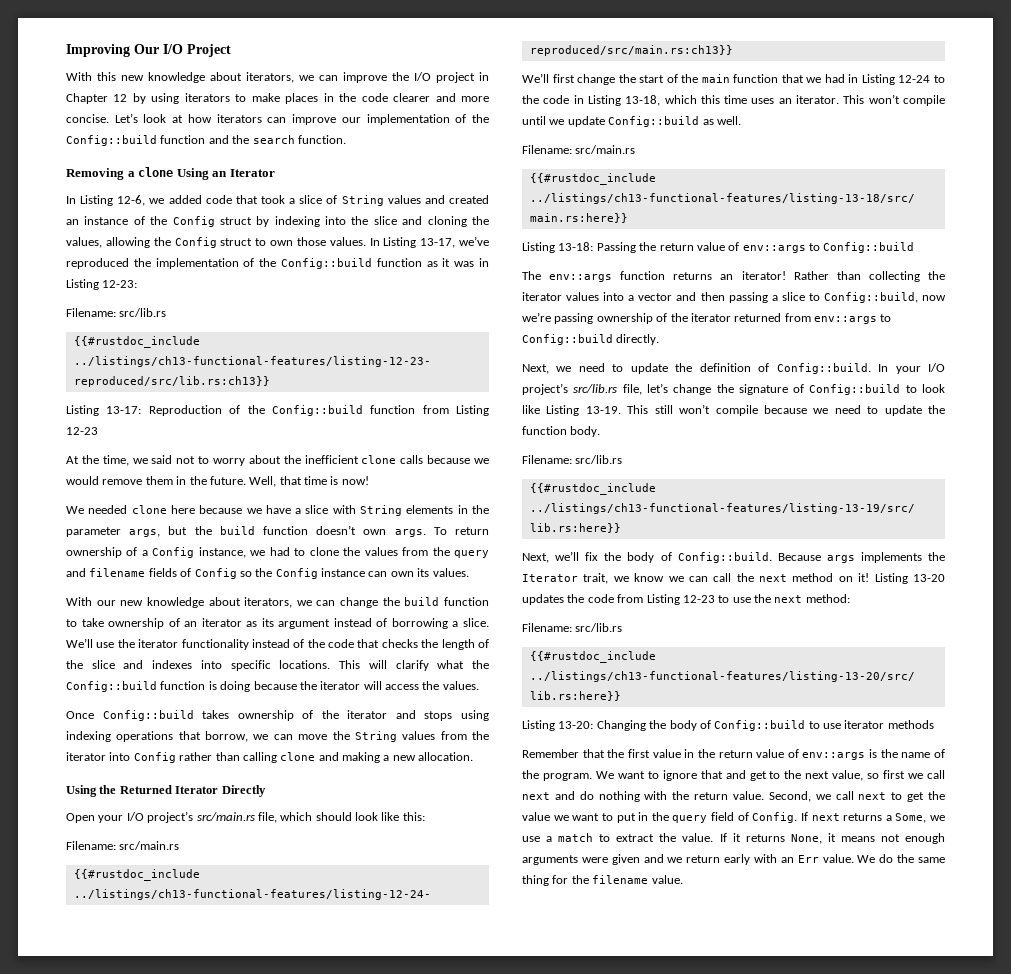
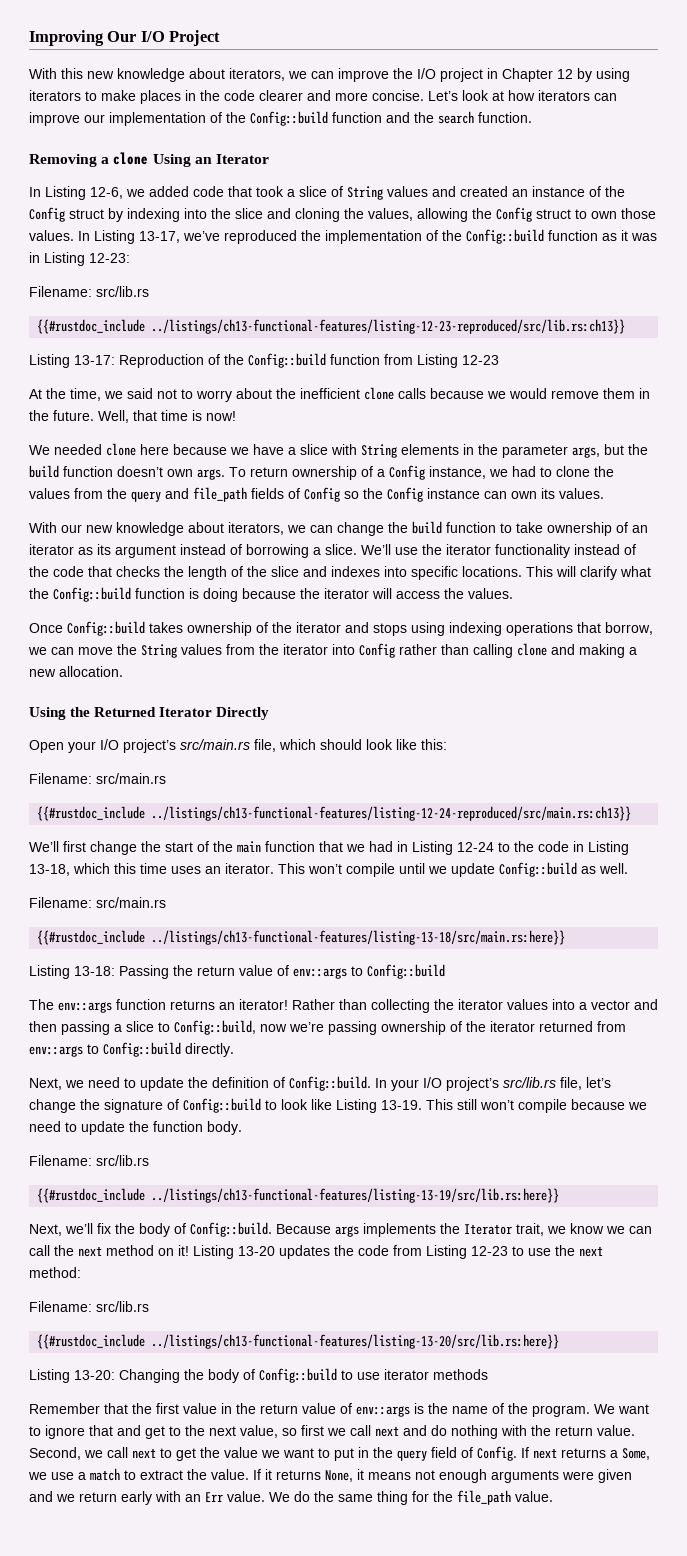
- To return ownership of a Config instance, we had to clone the values from the query and filename fields of Config so the Config instance can own its values.
+ To return ownership of a Config instance, we had to clone the values from the query and file_path fields of Config so the Config instance can own its values.
- We do the same thing for the filename value.
+ We do the same thing for the file_path value.

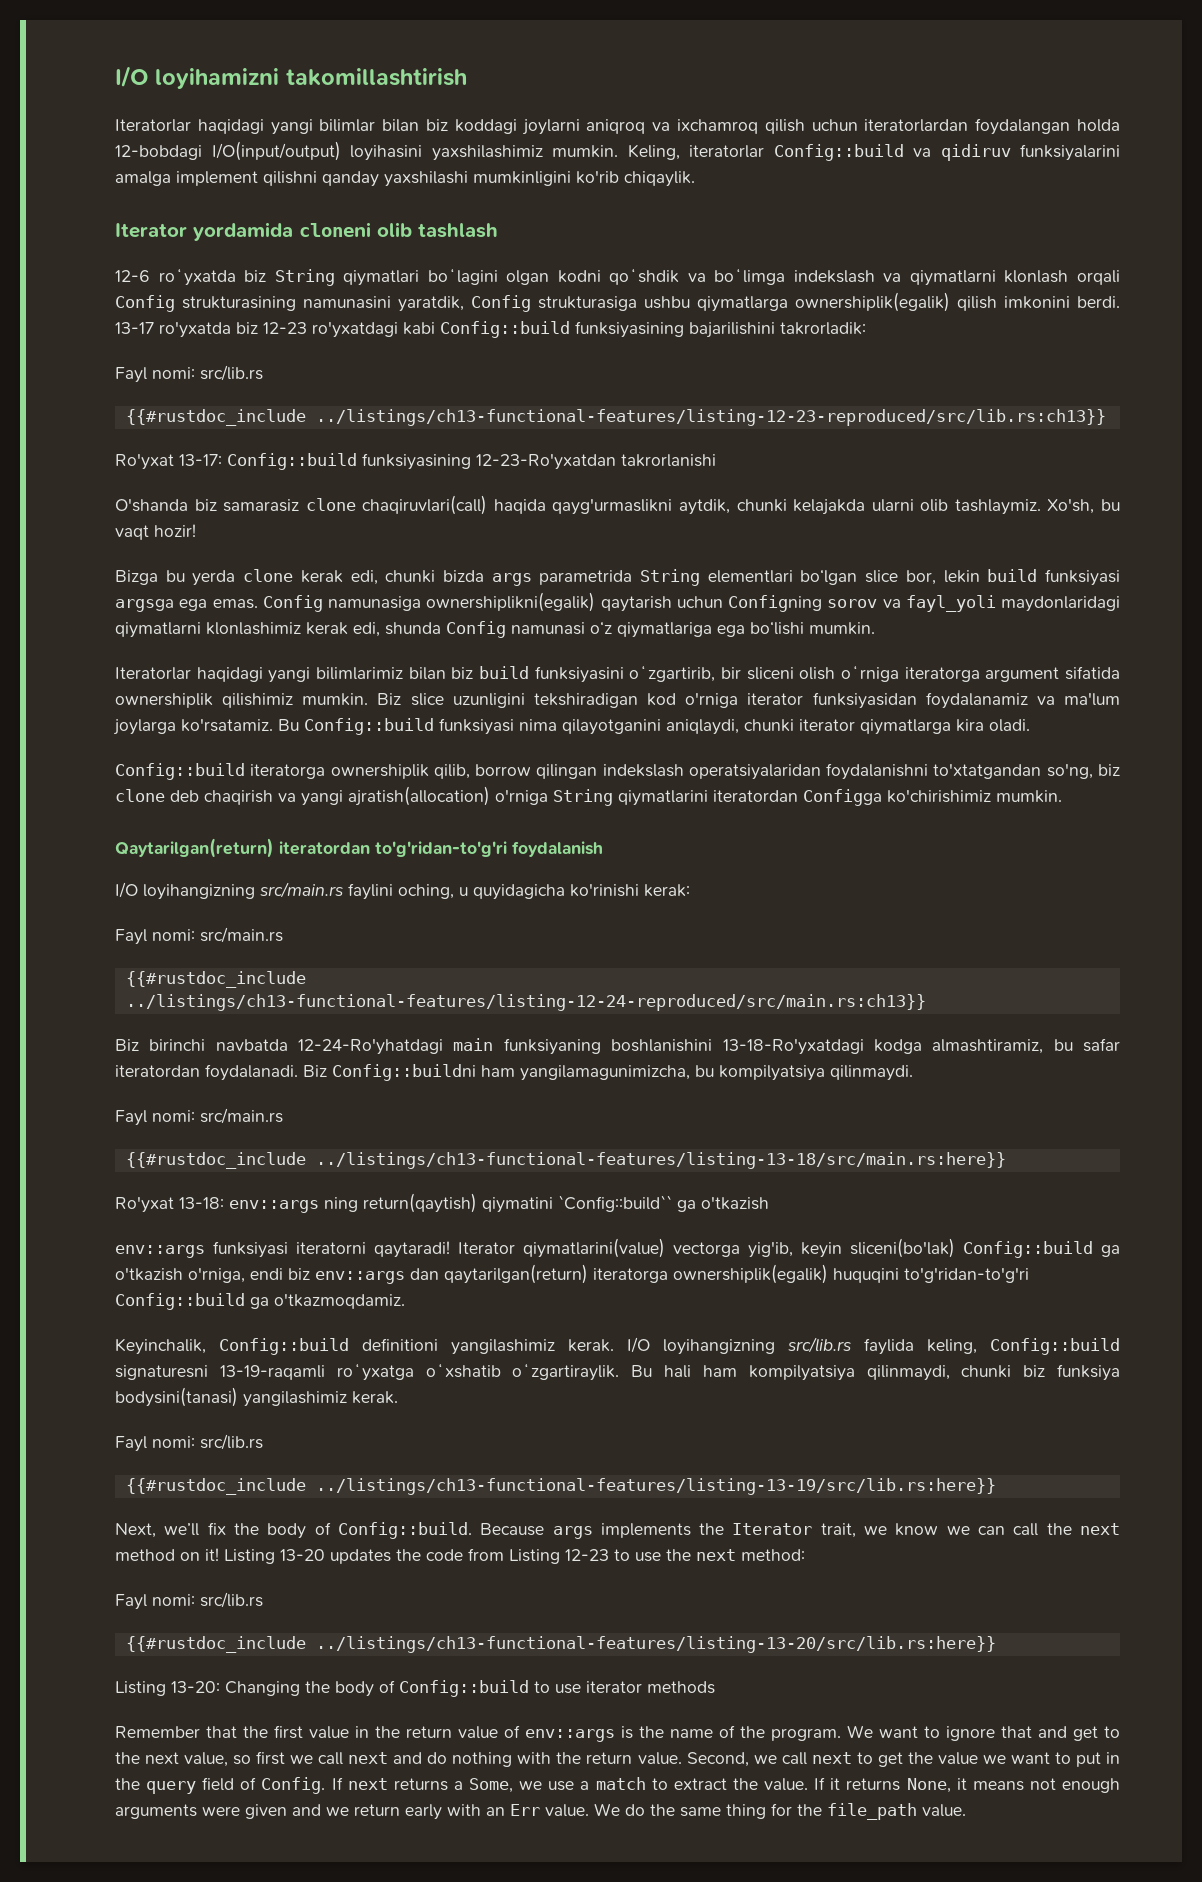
- Improving Our I/O Project
- With this new knowledge about iterators, we can improve the I/O project in Chapter 12 by using iterators to make places in the code clearer and more concise. Let’s look at how iterators can improve our implementation of the Config::build function and the search function.
- Removing a clone Using an Iterator
- In Listing 12-6, we added code that took a slice of String values and created an instance of the Config struct by indexing into the slice and cloning the values, allowing the Config struct to own those values. In Listing 13-17, we’ve reproduced the implementation of the Config::build function as it was in Listing 12-23:
- Filename: src/lib.rs
+ I/O loyihamizni takomillashtirish
+ Iteratorlar haqidagi yangi bilimlar bilan biz koddagi joylarni aniqroq va ixchamroq qilish uchun iteratorlardan foydalangan holda 12-bobdagi I/O(input/output) loyihasini yaxshilashimiz mumkin. Keling, iteratorlar Config::build va qidiruv funksiyalarini amalga implement qilishni qanday yaxshilashi mumkinligini ko'rib chiqaylik.
+ Iterator yordamida cloneni olib tashlash
+ 12-6 roʻyxatda biz String qiymatlari boʻlagini olgan kodni qoʻshdik va boʻlimga indekslash va qiymatlarni klonlash orqali Config strukturasining namunasini yaratdik, Config strukturasiga ushbu qiymatlarga ownershiplik(egalik) qilish imkonini berdi. 13-17 ro'yxatda biz 12-23 ro'yxatdagi kabi Config::build funksiyasining bajarilishini takrorladik:
+ Fayl nomi: src/lib.rs
  {{#rustdoc_include ../listings/ch13-functional-features/listing-12-23-reproduced/src/lib.rs:ch13}}
- Listing 13-17: Reproduction of the Config::build function from Listing 12-23
- At the time, we said not to worry about the inefficient clone calls because we would remove them in the future. Well, that time is now!
- We needed clone here because we have a slice with String elements in the parameter args, but the build function doesn’t own args. To return ownership of a Config instance, we had to clone the values from the query and file_path fields of Config so the Config instance can own its values.
- With our new knowledge about iterators, we can change the build function to take ownership of an iterator as its argument instead of borrowing a slice. We’ll use the iterator functionality instead of the code that checks the length of the slice and indexes into specific locations. This will clarify what the Config::build function is doing because the iterator will access the values.
- Once Config::build takes ownership of the iterator and stops using indexing operations that borrow, we can move the String values from the iterator into Config rather than calling clone and making a new allocation.
- Using the Returned Iterator Directly
- Open your I/O project’s src/main.rs file, which should look like this:
- Filename: src/main.rs
+ Ro'yxat 13-17: Config::build funksiyasining 12-23-Ro'yxatdan takrorlanishi
+ O'shanda biz samarasiz clone chaqiruvlari(call) haqida qayg'urmaslikni aytdik, chunki kelajakda ularni olib tashlaymiz. Xo'sh, bu vaqt hozir!
+ Bizga bu yerda clone kerak edi, chunki bizda args parametrida String elementlari bo‘lgan slice bor, lekin build funksiyasi argsga ega emas. Config namunasiga ownershiplikni(egalik) qaytarish uchun Configning sorov va fayl_yoli maydonlaridagi qiymatlarni klonlashimiz kerak edi, shunda Config namunasi o‘z qiymatlariga ega bo‘lishi mumkin.
+ Iteratorlar haqidagi yangi bilimlarimiz bilan biz build funksiyasini oʻzgartirib, bir sliceni olish oʻrniga iteratorga argument sifatida ownershiplik qilishimiz mumkin. Biz slice uzunligini tekshiradigan kod o'rniga iterator funksiyasidan foydalanamiz va ma'lum joylarga ko'rsatamiz. Bu Config::build funksiyasi nima qilayotganini aniqlaydi, chunki iterator qiymatlarga kira oladi.
+ Config::build iteratorga ownershiplik qilib, borrow qilingan indekslash operatsiyalaridan foydalanishni to'xtatgandan so'ng, biz clone deb chaqirish va yangi ajratish(allocation) o'rniga String qiymatlarini iteratordan Configga ko'chirishimiz mumkin.
+ Qaytarilgan(return) iteratordan to'g'ridan-to'g'ri foydalanish
+ I/O loyihangizning src/main.rs faylini oching, u quyidagicha ko'rinishi kerak:
+ Fayl nomi: src/main.rs
  {{#rustdoc_include ../listings/ch13-functional-features/listing-12-24-reproduced/src/main.rs:ch13}}
- We’ll first change the start of the main function that we had in Listing 12-24 to the code in Listing 13-18, which this time uses an iterator. This won’t compile until we update Config::build as well.
- Filename: src/main.rs
+ Biz birinchi navbatda 12-24-Ro'yhatdagi main funksiyaning boshlanishini 13-18-Ro'yxatdagi kodga almashtiramiz, bu safar iteratordan foydalanadi. Biz Config::buildni ham yangilamagunimizcha, bu kompilyatsiya qilinmaydi.
+ Fayl nomi: src/main.rs
  {{#rustdoc_include ../listings/ch13-functional-features/listing-13-18/src/main.rs:here}}
- Listing 13-18: Passing the return value of env::args to Config::build
- The env::args function returns an iterator! Rather than collecting the iterator values into a vector and then passing a slice to Config::build, now we’re passing ownership of the iterator returned from env::args to Config::build directly.
- Next, we need to update the definition of Config::build. In your I/O project’s src/lib.rs file, let’s change the signature of Config::build to look like Listing 13-19. This still won’t compile because we need to update the function body.
- Filename: src/lib.rs
+ Ro'yxat 13-18: env::args ning return(qaytish) qiymatini `Config::build`` ga o'tkazish
+ env::args funksiyasi iteratorni qaytaradi! Iterator qiymatlarini(value) vectorga yig'ib, keyin sliceni(bo'lak) Config::build ga o'tkazish o'rniga, endi biz env::args dan qaytarilgan(return) iteratorga ownershiplik(egalik) huquqini to'g'ridan-to'g'ri Config::build ga o'tkazmoqdamiz.
+ Keyinchalik, Config::build definitioni yangilashimiz kerak. I/O loyihangizning src/lib.rs faylida keling, Config::build signaturesni 13-19-raqamli roʻyxatga oʻxshatib oʻzgartiraylik. Bu hali ham kompilyatsiya qilinmaydi, chunki biz funksiya bodysini(tanasi) yangilashimiz kerak.
+ Fayl nomi: src/lib.rs
  Listing 13-20 updates the code from Listing 12-23 to use the next method:
- Filename: src/lib.rs
+ Fayl nomi: src/lib.rs

